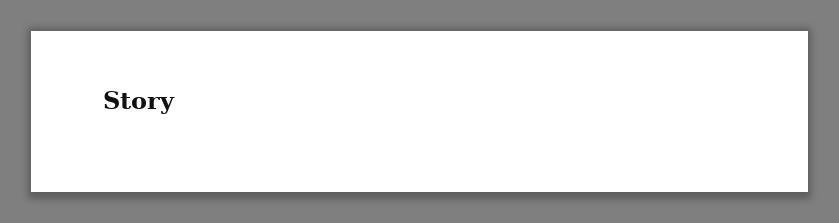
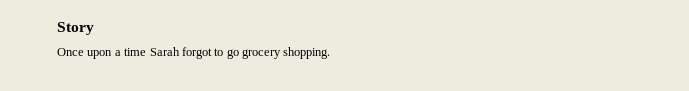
+ Once upon a time Sarah forgot to go grocery shopping.

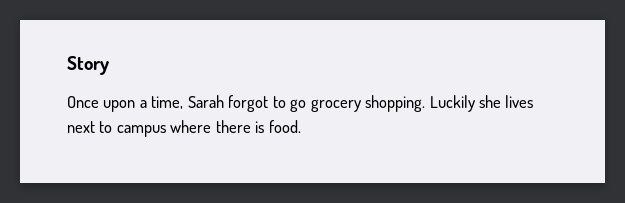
- Once upon a time Sarah forgot to go grocery shopping.
+ Once upon a time, Sarah forgot to go grocery shopping.
+ Luckily she lives next to campus where there is food.

